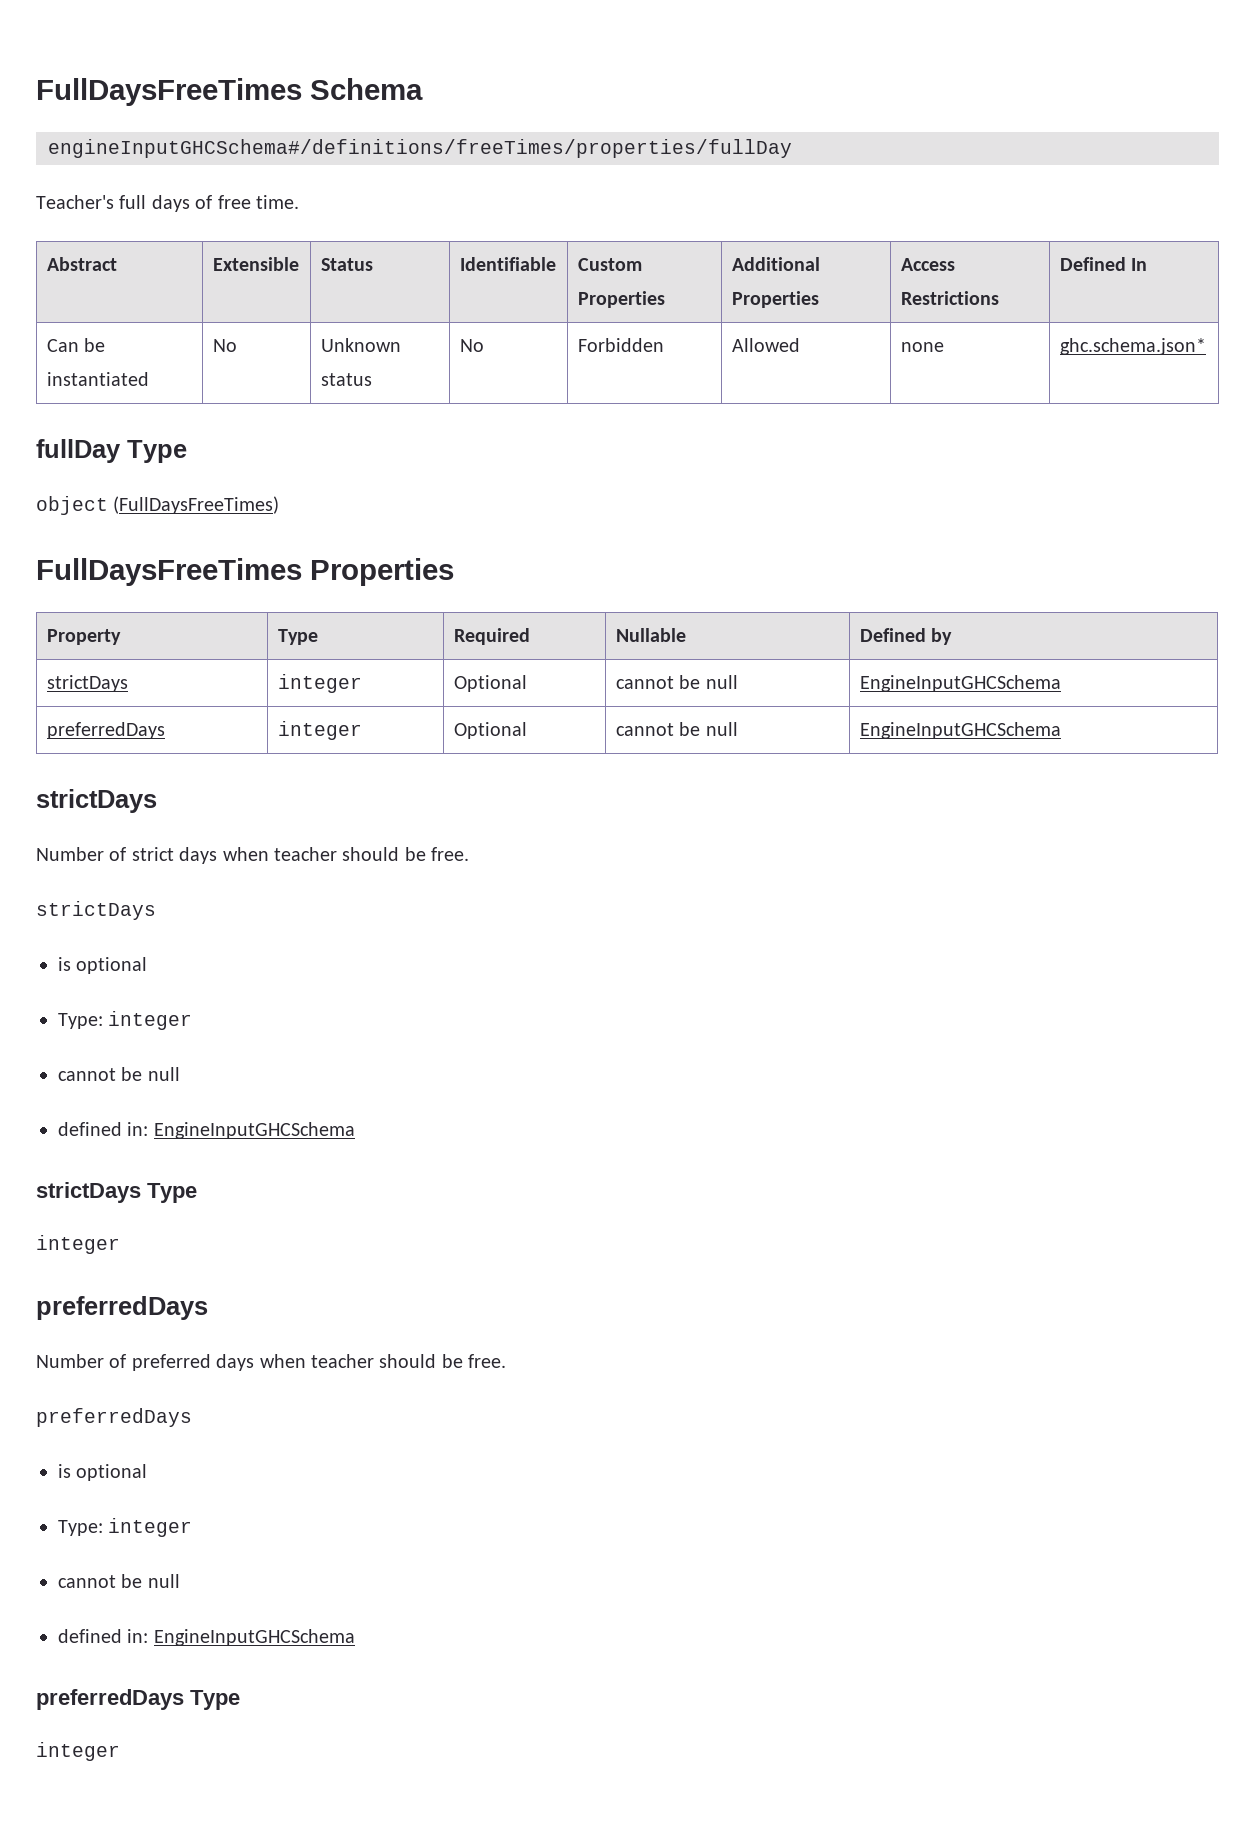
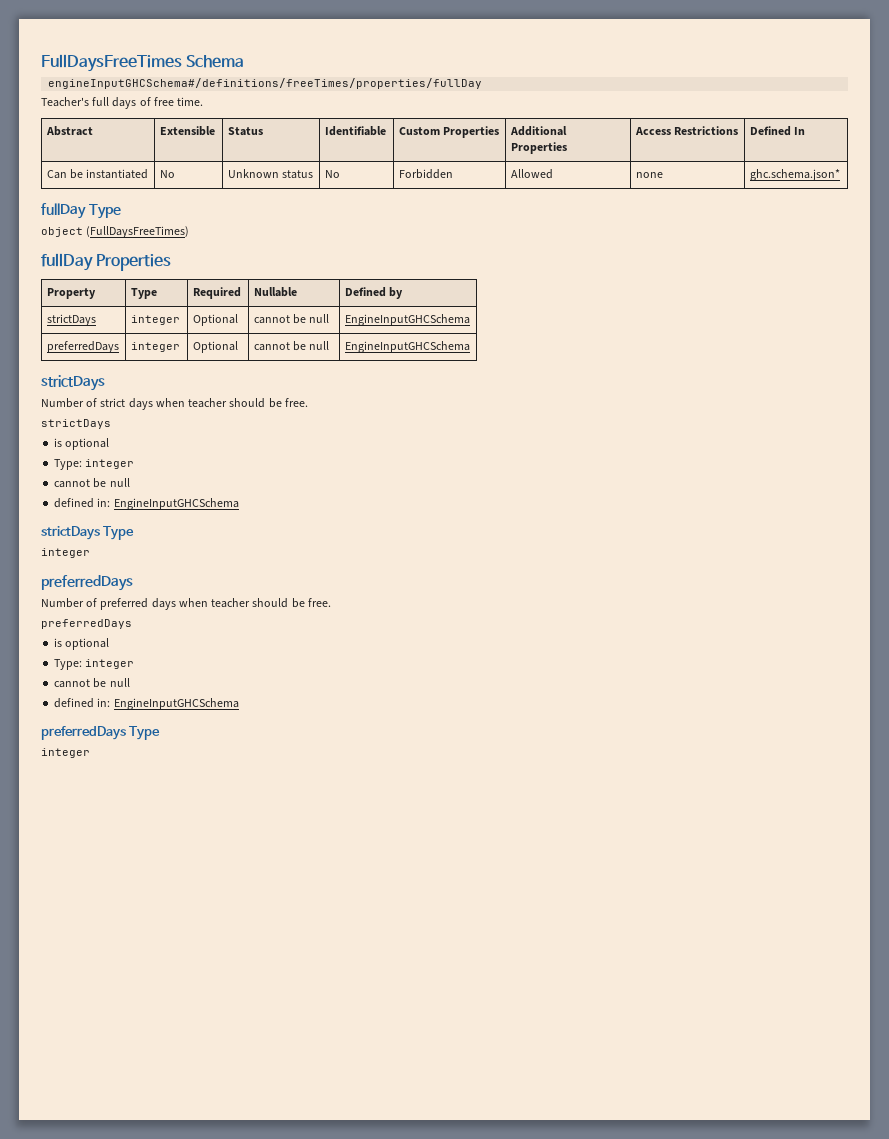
- FullDaysFreeTimes Properties
+ fullDay Properties

